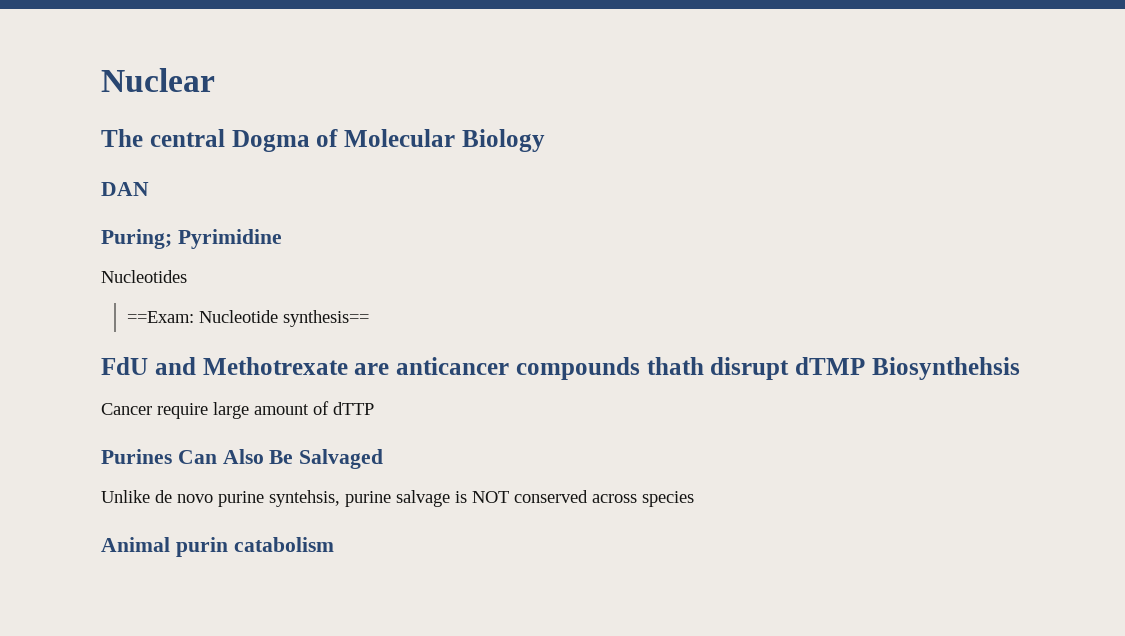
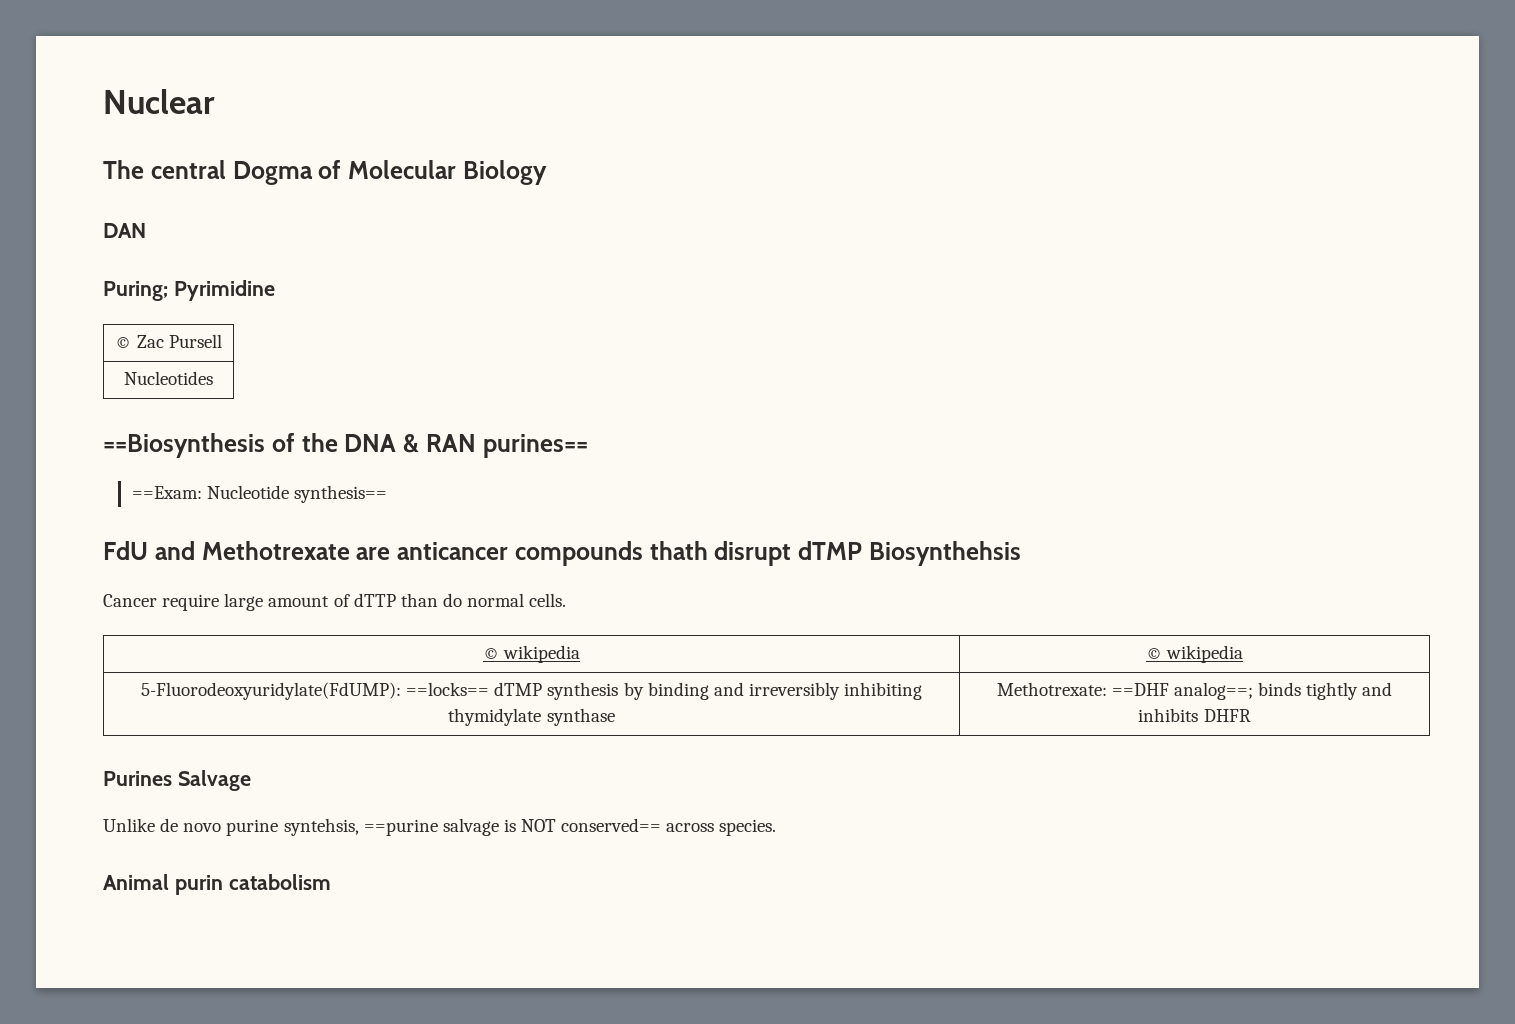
+ © Zac Pursell
  Nucleotides
+ ==Biosynthesis of the DNA & RAN purines==
- Cancer require large amount of dTTP
- Purines Can Also Be Salvaged
+ Cancer require large amount of dTTP than do normal cells.
+ © wikipedia | © wikipedia
+ 5-Fluorodeoxyuridylate(FdUMP): ==locks== dTMP synthesis by binding and irreversibly inhibiting thymidylate synthase | Methotrexate: ==DHF analog==; binds tightly and inhibits DHFR
+ Purines Salvage
- Unlike de novo purine syntehsis, purine salvage is NOT conserved across species
+ Unlike de novo purine syntehsis, ==purine salvage is NOT conserved== across species.

